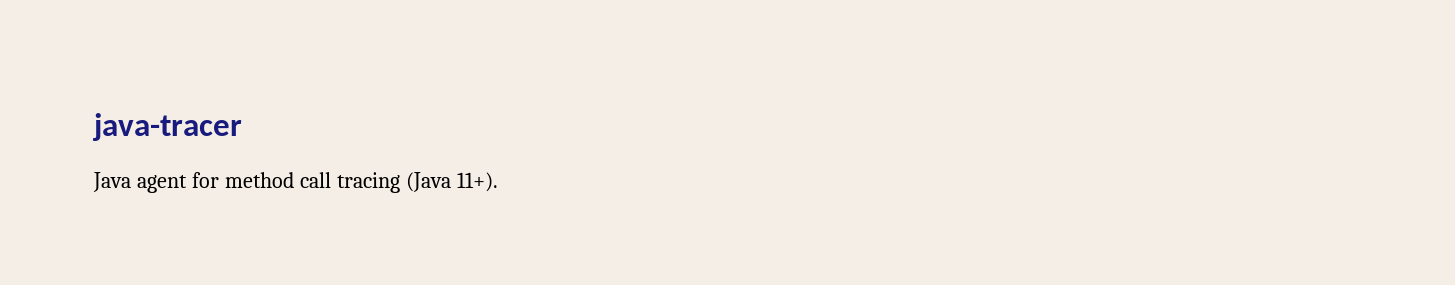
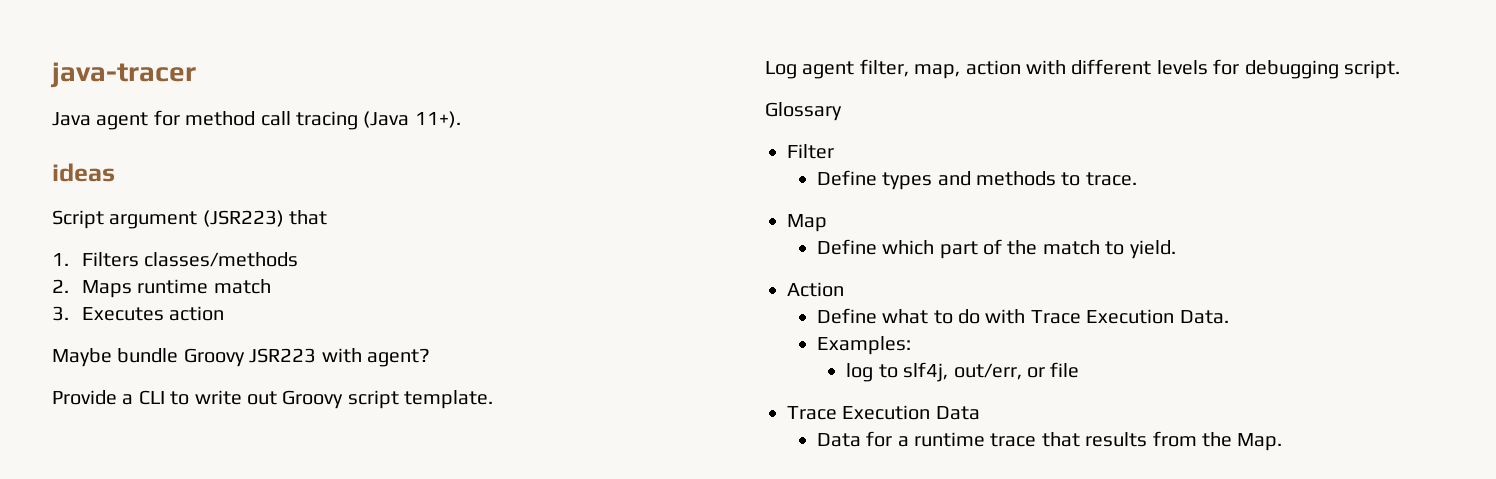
+ ideas
+ Script argument (JSR223) that
+ 1. Filters classes/methods
+ 2. Maps runtime match
+ 3. Executes action
+ Maybe bundle Groovy JSR223 with agent?
+ Provide a CLI to write out Groovy script template.
+ Log agent filter, map, action with different levels for debugging script.
+ Glossary
+ Filter
+ Define types and methods to trace.
+ Map
+ Define which part of the match to yield.
+ Action
+ Define what to do with Trace Execution Data.
+ Examples:
+ log to slf4j, out/err, or file
+ Trace Execution Data
+ Data for a runtime trace that results from the Map.

